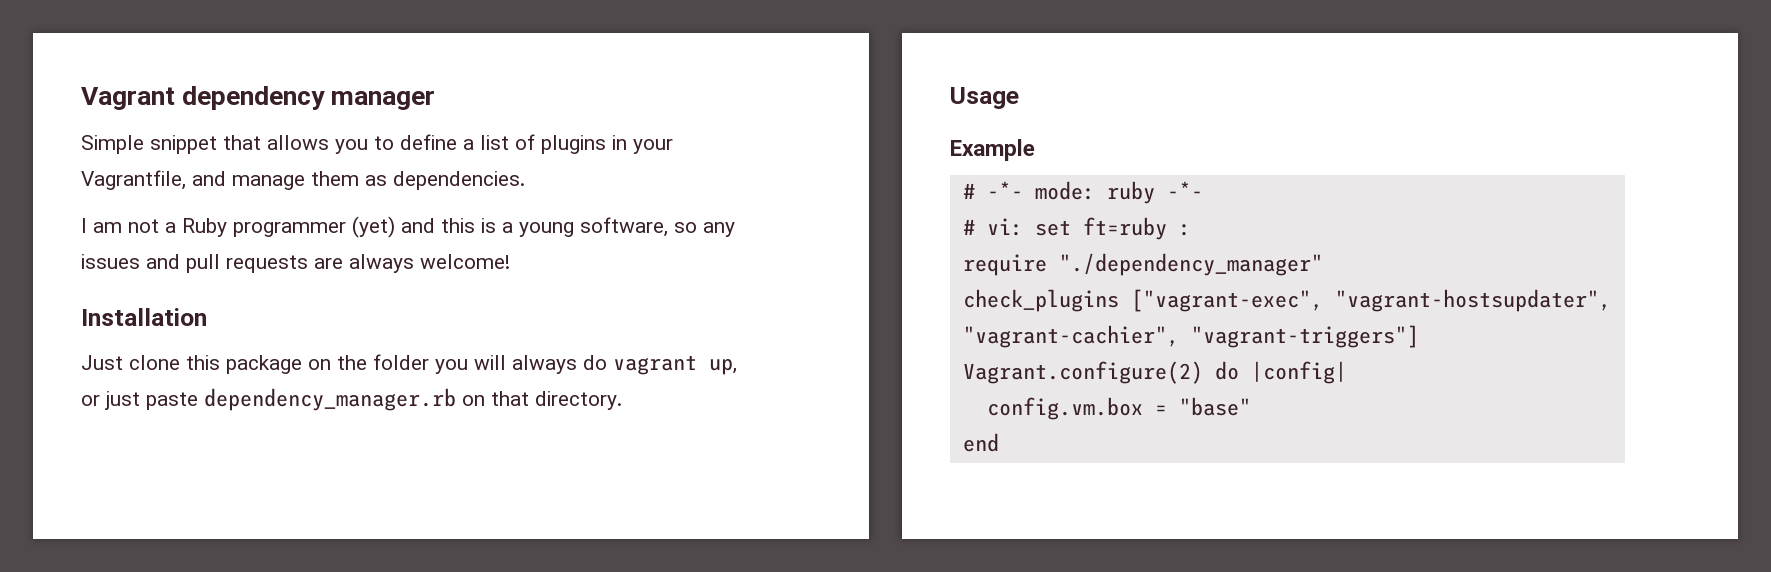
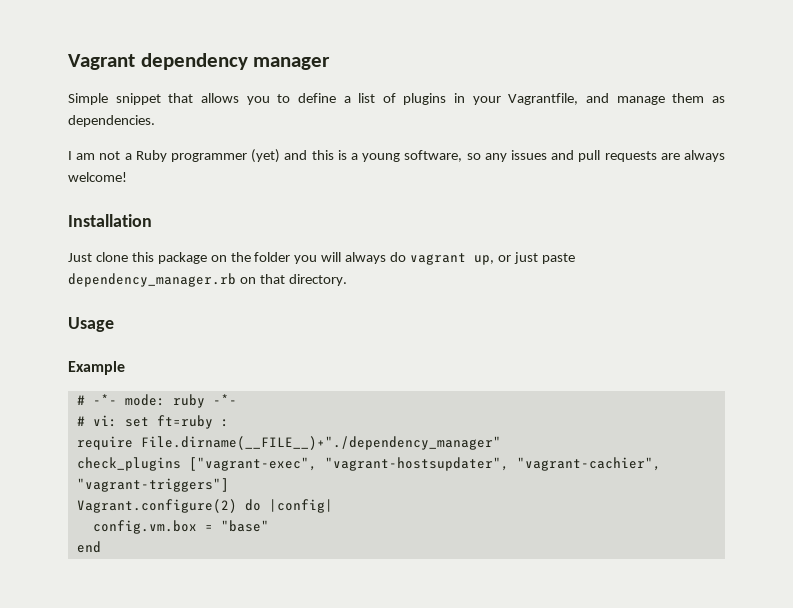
- require "./dependency_manager"
+ require File.dirname(__FILE__)+"./dependency_manager"

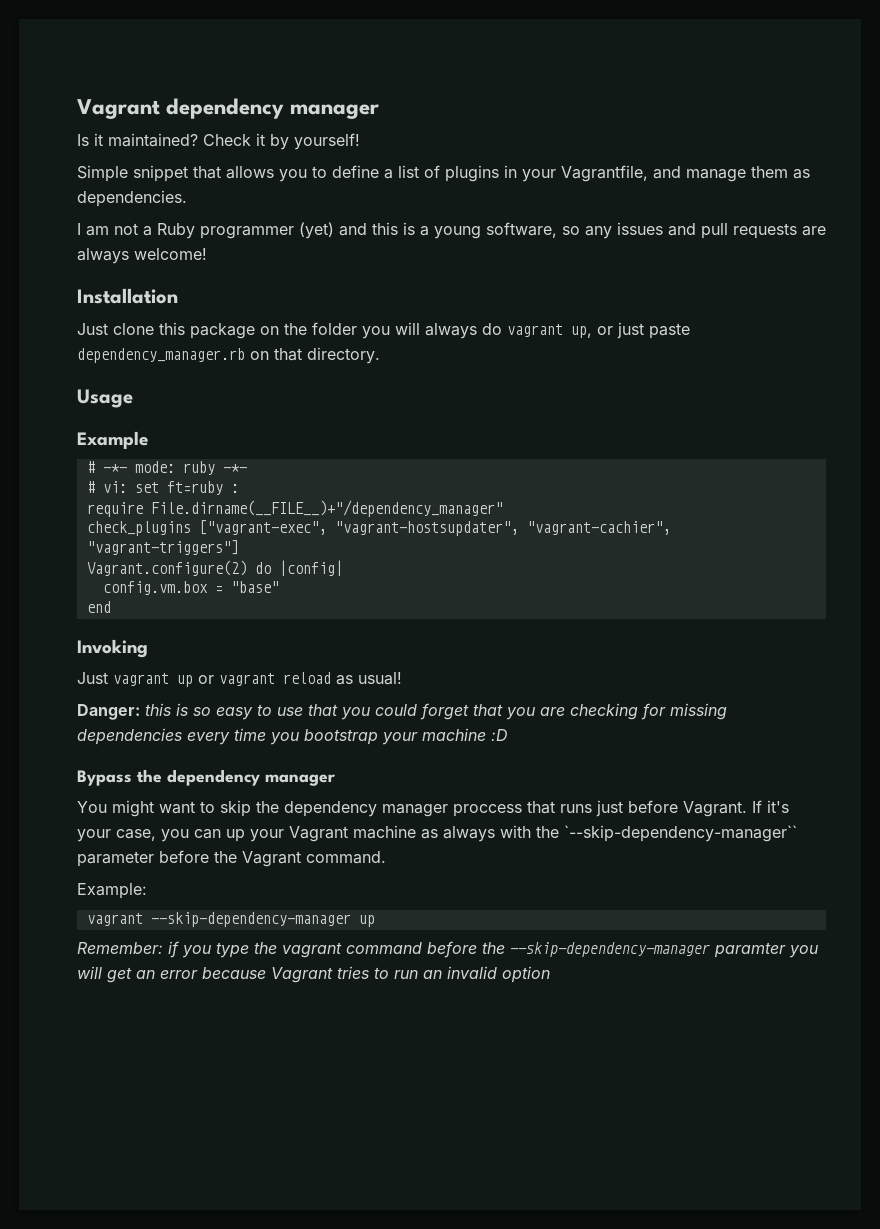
+ Is it maintained? Check it by yourself!
- require File.dirname(__FILE__)+"./dependency_manager"
+ require File.dirname(__FILE__)+"/dependency_manager"
+ Invoking
+ Just vagrant up or vagrant reload as usual!
+ Danger: this is so easy to use that you could forget that you are checking for missing dependencies every time you bootstrap your machine :D
+ Bypass the dependency manager
+ You might want to skip the dependency manager proccess that runs just before Vagrant. If it's your case, you can up your Vagrant machine as always with the `--skip-dependency-manager`` parameter before the Vagrant command.
+ Example:
+ vagrant --skip-dependency-manager up
+ Remember: if you type the vagrant command before the --skip-dependency-manager paramter you will get an error because Vagrant tries to run an invalid option

